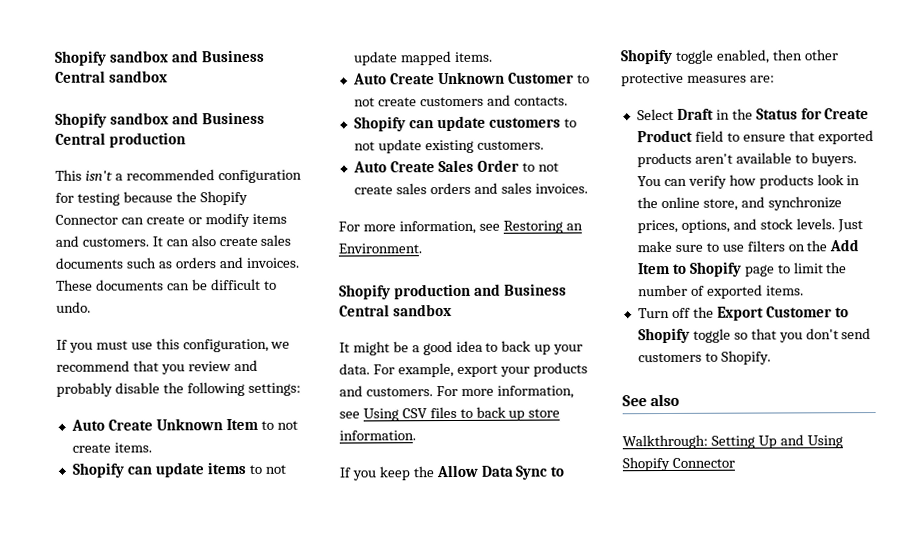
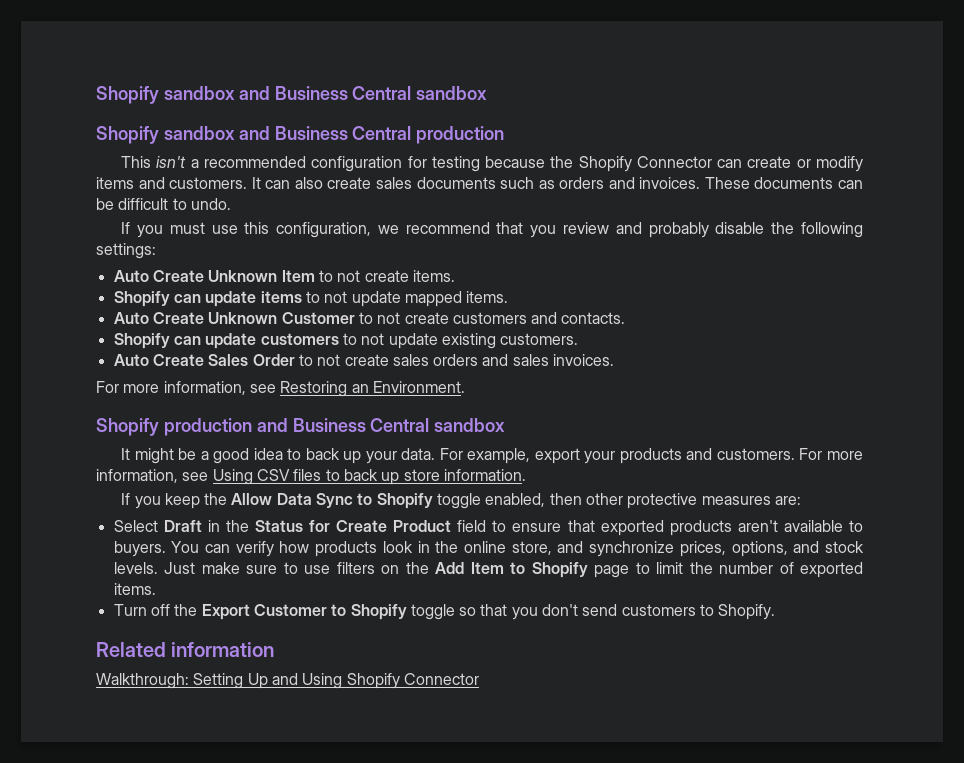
- See also
+ Related information

